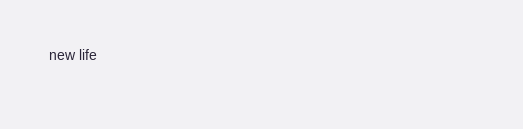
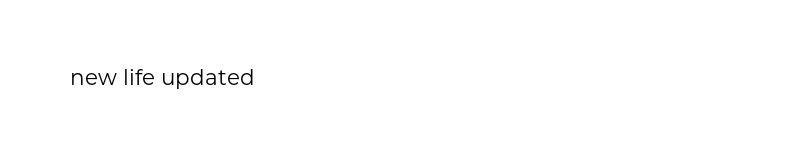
- new life
+ new life updated

